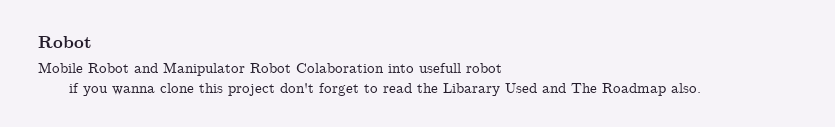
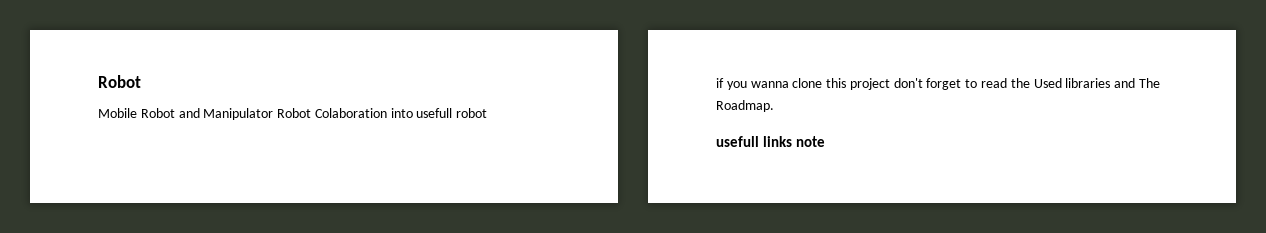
- if you wanna clone this project don't forget to read the Libarary Used and The Roadmap also.
+ if you wanna clone this project don't forget to read the Used libraries and The Roadmap.
+ usefull links note

